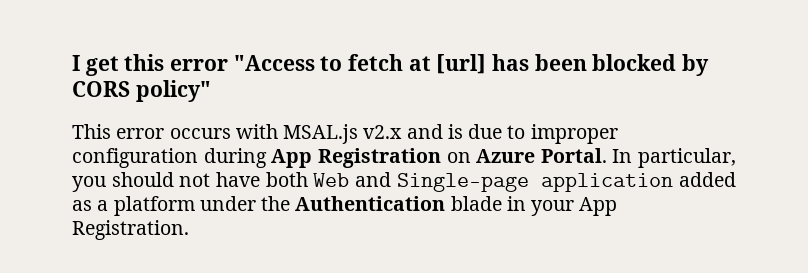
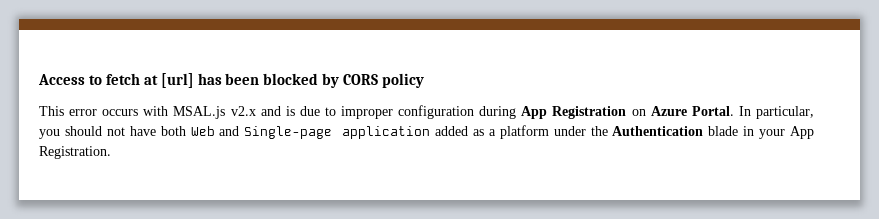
- I get this error "Access to fetch at [url] has been blocked by CORS policy"
+ Access to fetch at [url] has been blocked by CORS policy

